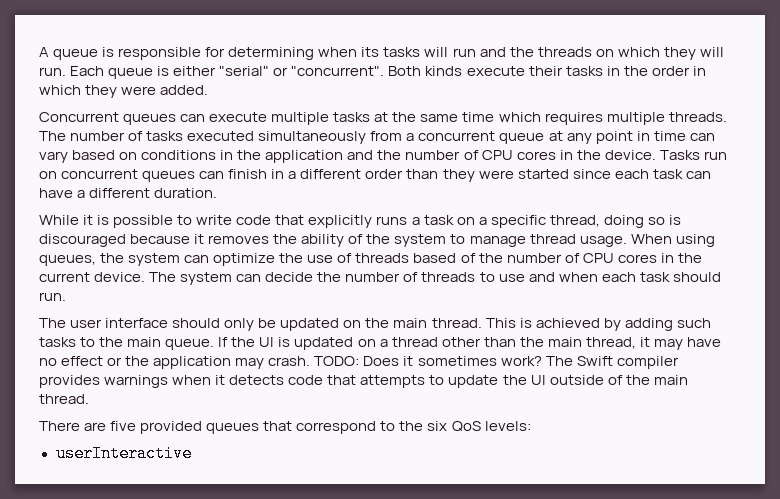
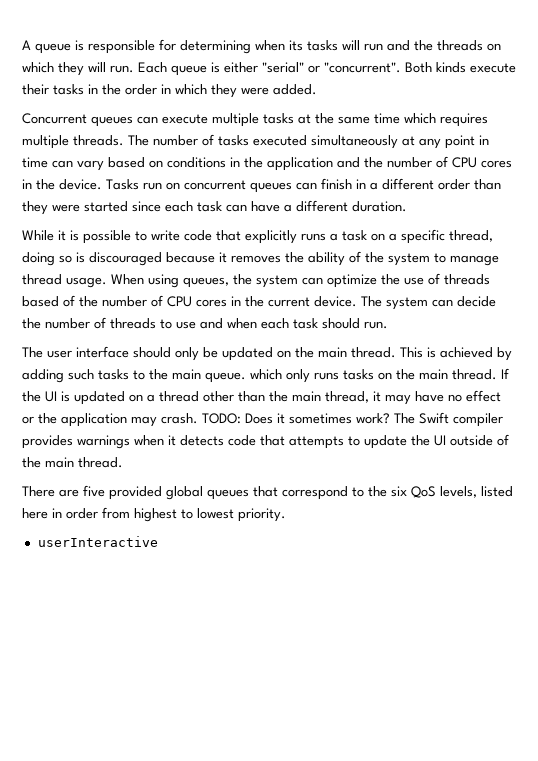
- The number of tasks executed simultaneously from a concurrent queue at any point in time can vary based on conditions in the application and the number of CPU cores in the device.
+ The number of tasks executed simultaneously at any point in time can vary based on conditions in the application and the number of CPU cores in the device.
- This is achieved by adding such tasks to the main queue.
+ This is achieved by adding such tasks to the main queue. which only runs tasks on the main thread.
- There are five provided queues that correspond to the six QoS levels:
+ There are five provided global queues that correspond to the six QoS levels, listed here in order from highest to lowest priority.

